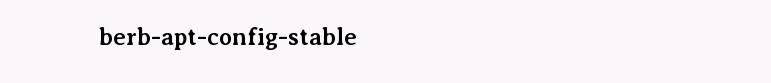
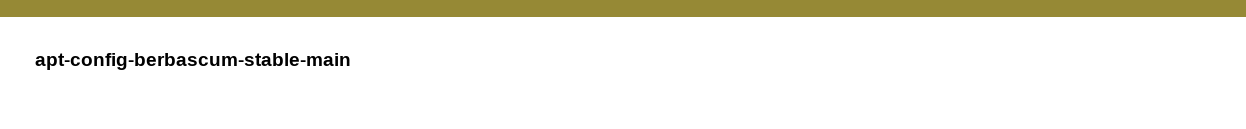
- berb-apt-config-stable
+ apt-config-berbascum-stable-main

